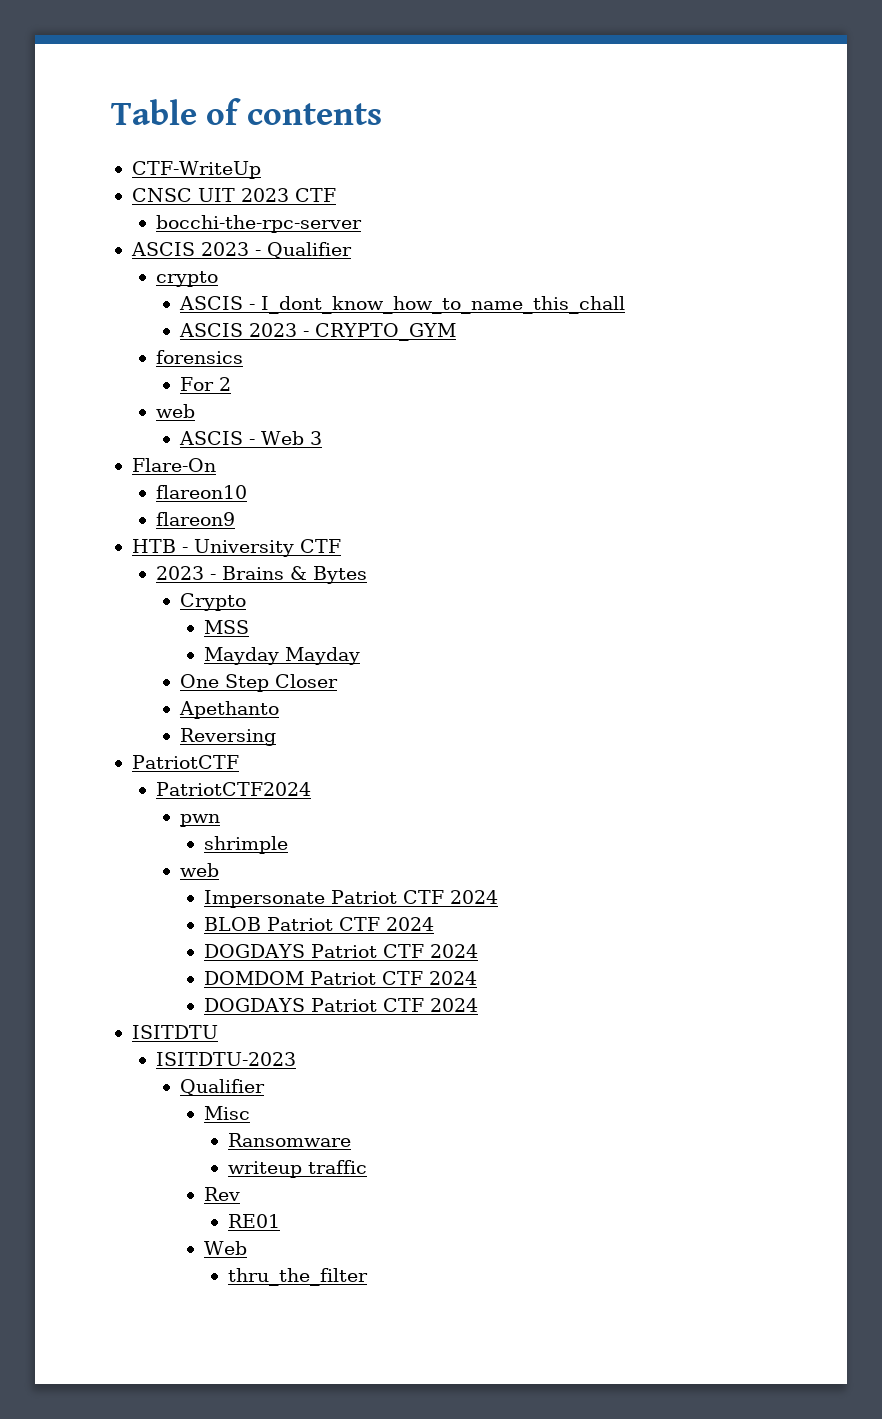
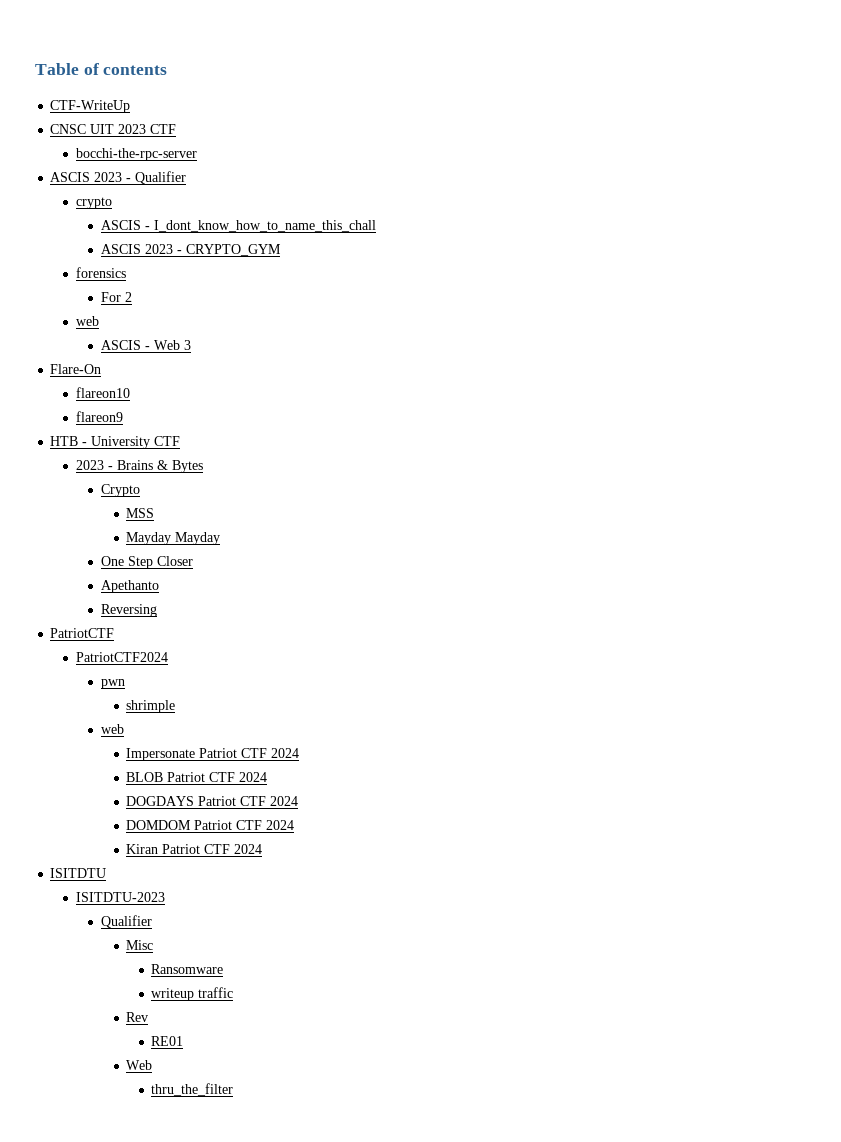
  DOMDOM Patriot CTF 2024
- DOGDAYS Patriot CTF 2024
+ Kiran Patriot CTF 2024

